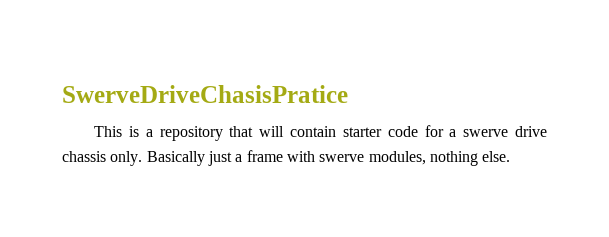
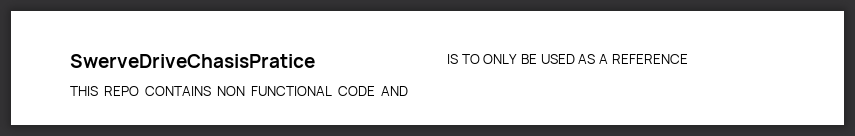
- This is a repository that will contain starter code for a swerve drive chassis only. Basically just a frame with swerve modules, nothing else.
+ THIS REPO CONTAINS NON FUNCTIONAL CODE AND IS TO ONLY BE USED AS A REFERENCE

